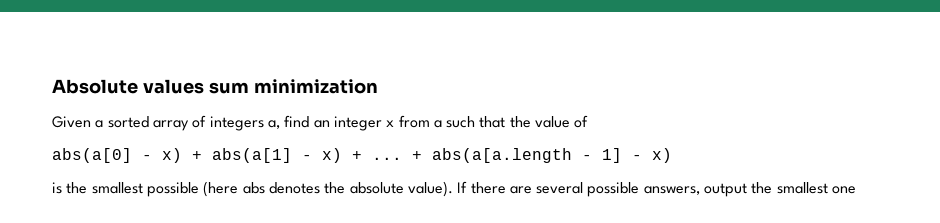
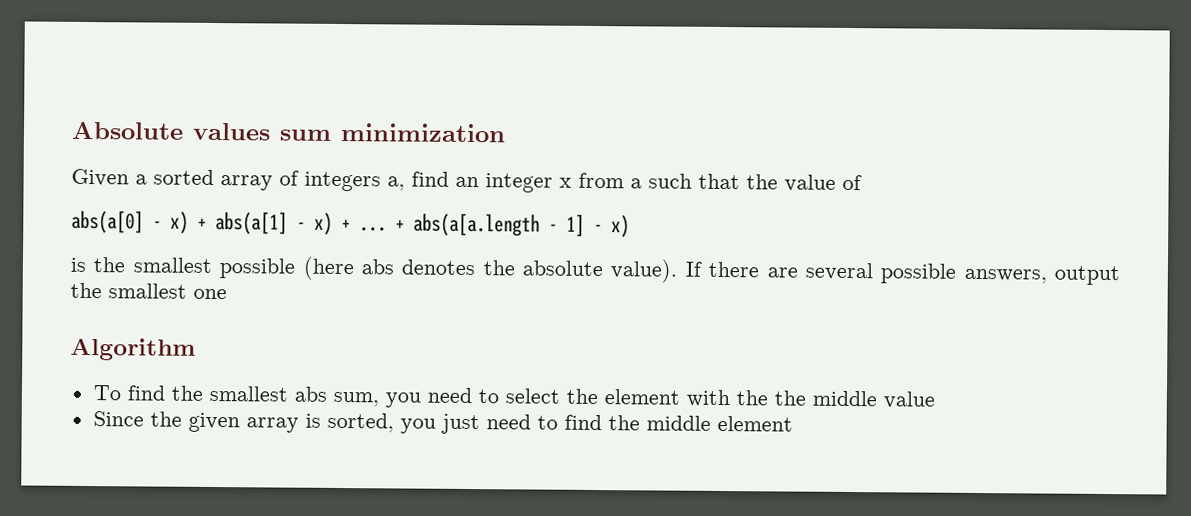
+ Algorithm
+ To find the smallest abs sum, you need to select the element with the the middle value
+ Since the given array is sorted, you just need to find the middle element

